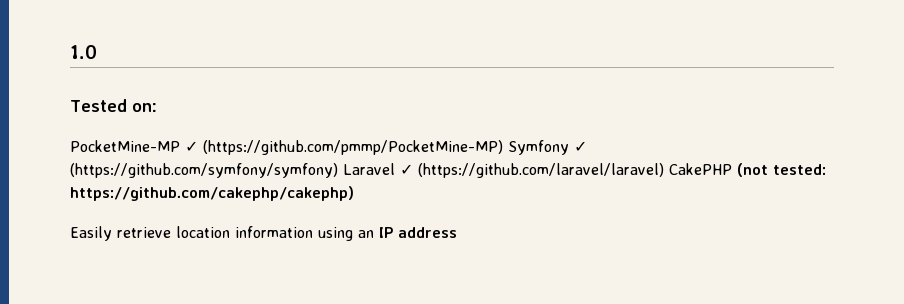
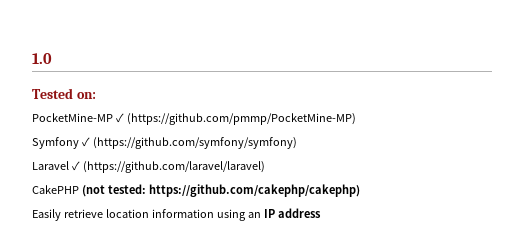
- PocketMine-MP ✓ (https://github.com/pmmp/PocketMine-MP) Symfony ✓ (https://github.com/symfony/symfony) Laravel ✓ (https://github.com/laravel/laravel) CakePHP (not tested: https://github.com/cakephp/cakephp)
+ PocketMine-MP ✓ (https://github.com/pmmp/PocketMine-MP)
+ Symfony ✓ (https://github.com/symfony/symfony)
+ Laravel ✓ (https://github.com/laravel/laravel)
+ CakePHP (not tested: https://github.com/cakephp/cakephp)

